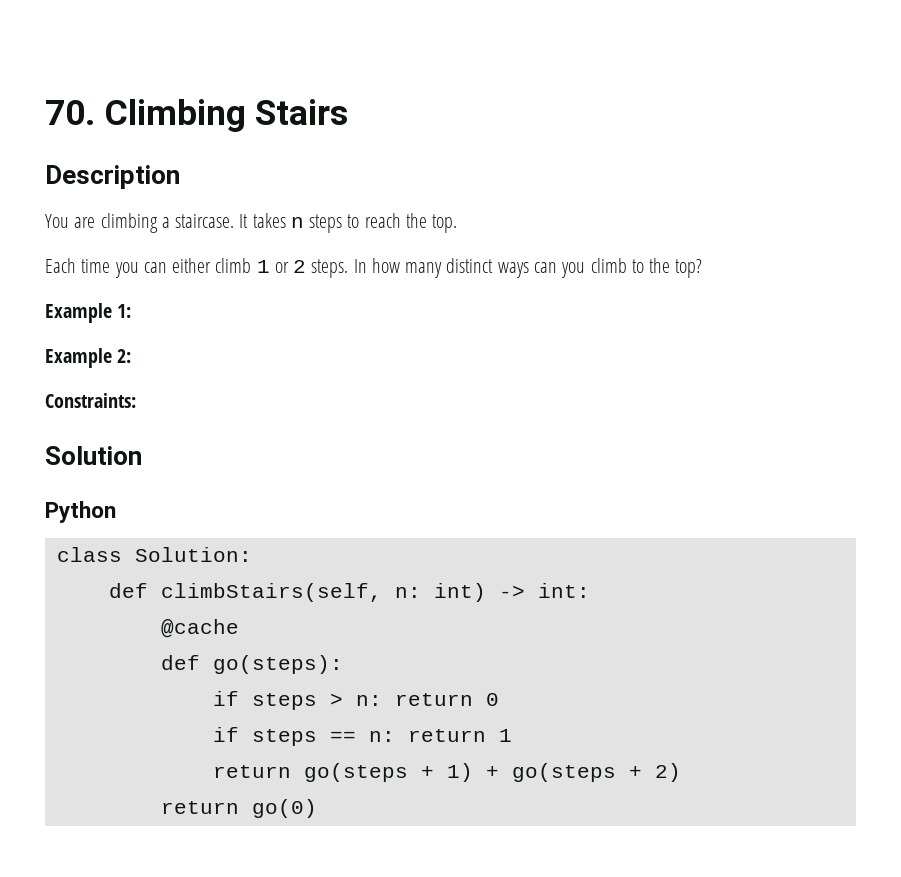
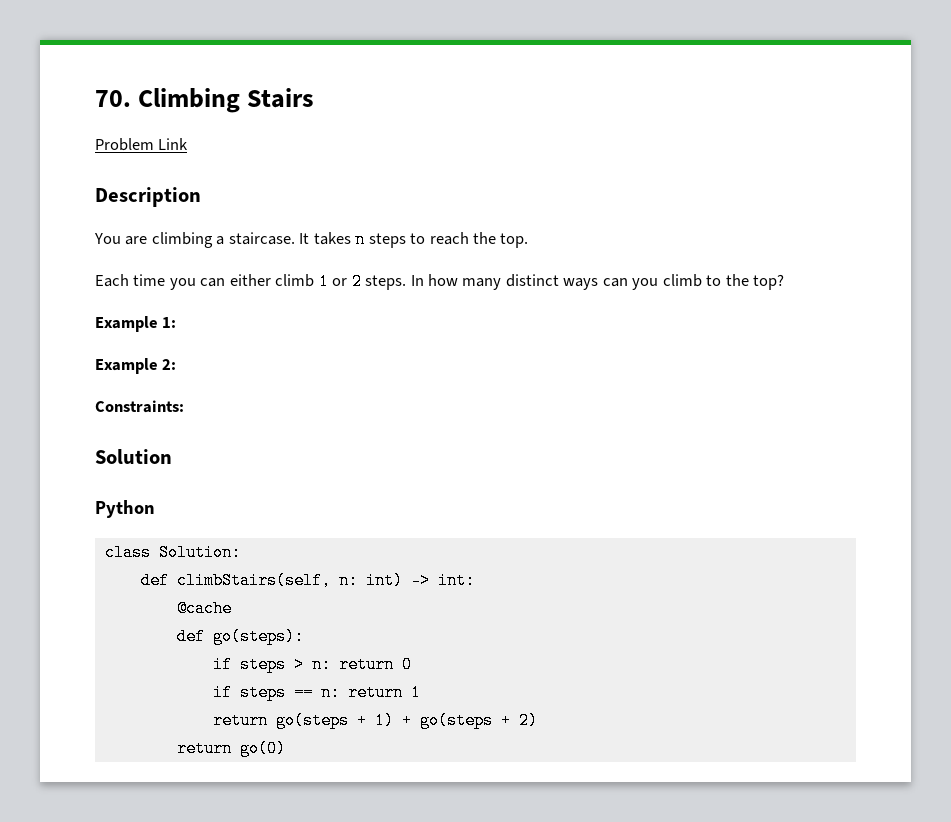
+ Problem Link

